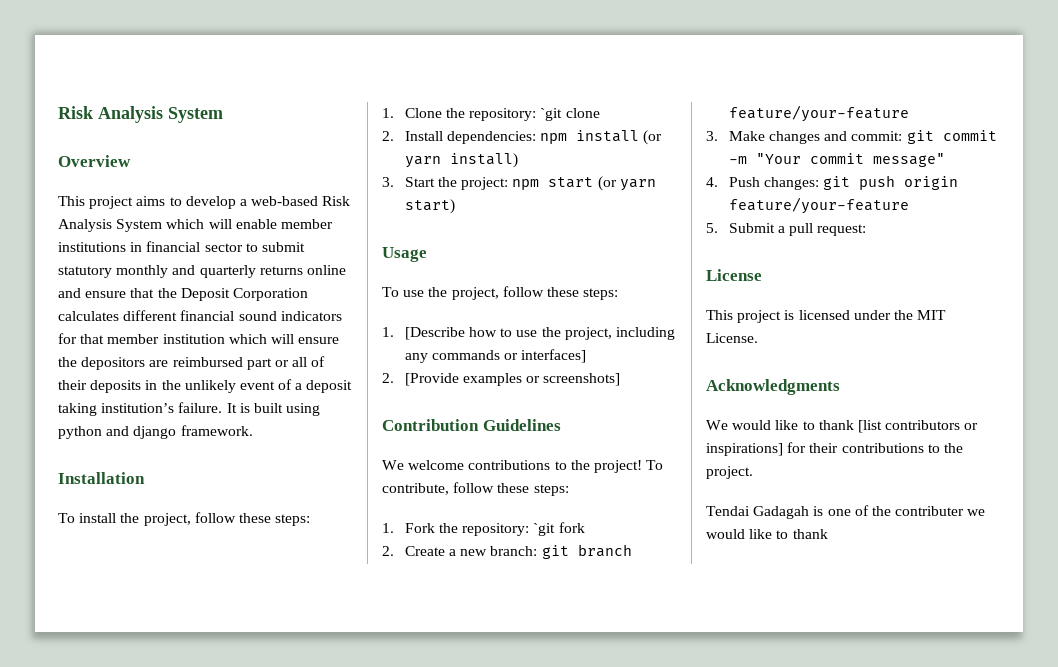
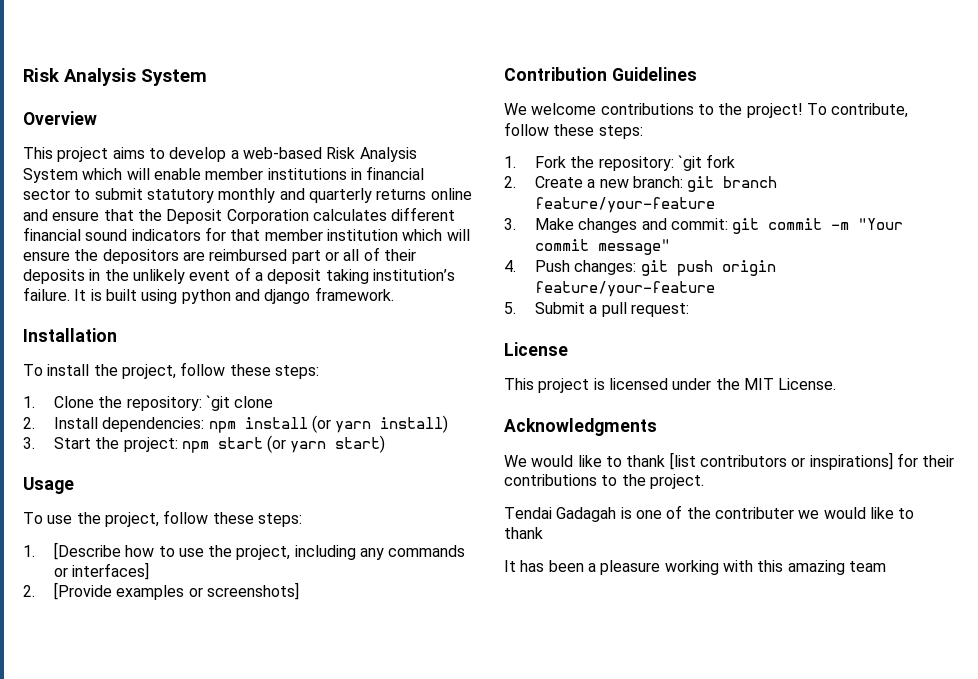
+ It has been a pleasure working with this amazing team

